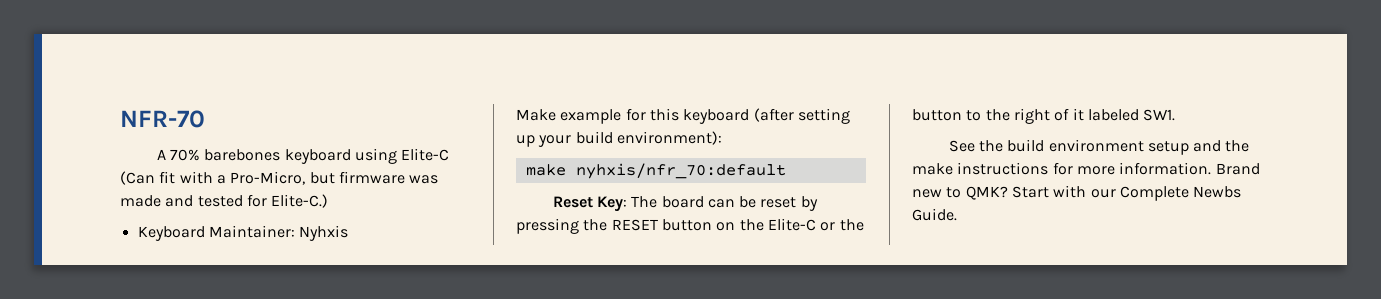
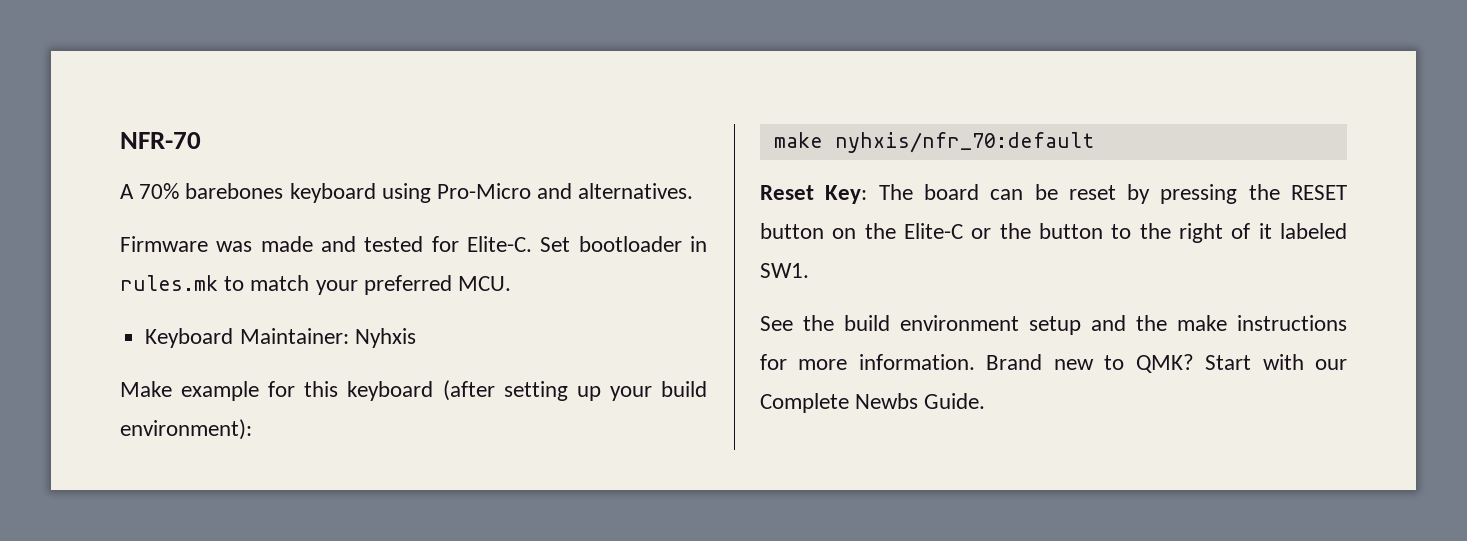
- A 70% barebones keyboard using Elite-C (Can fit with a Pro-Micro, but firmware was made and tested for Elite-C.)
+ A 70% barebones keyboard using Pro-Micro and alternatives.
+ Firmware was made and tested for Elite-C. Set bootloader in rules.mk to match your preferred MCU.

